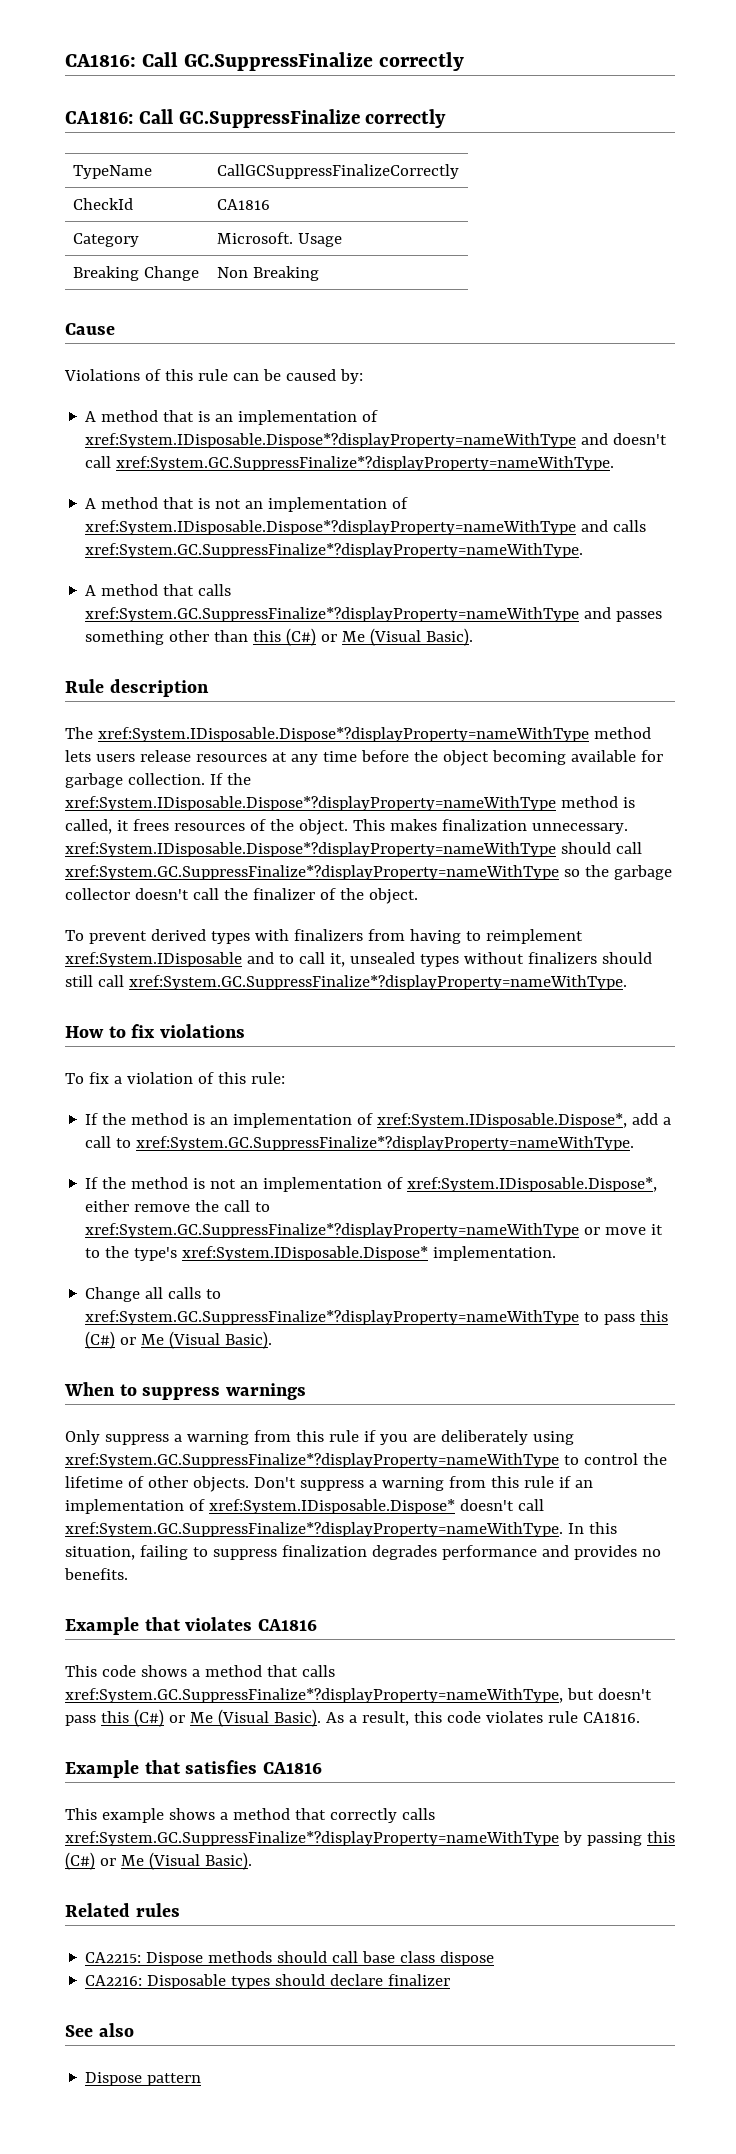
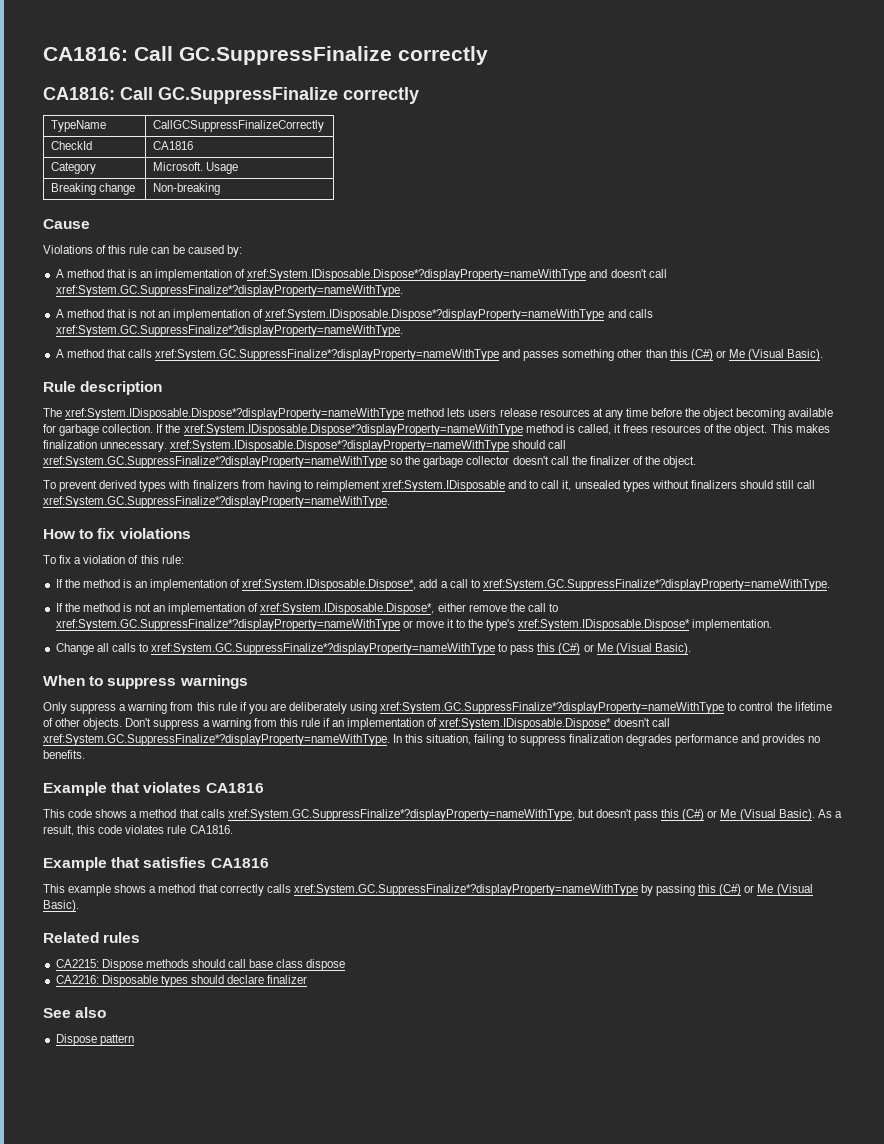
- Breaking Change | Non Breaking
+ Breaking change | Non-breaking

